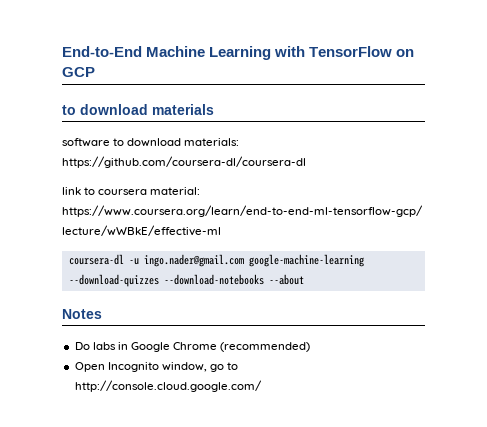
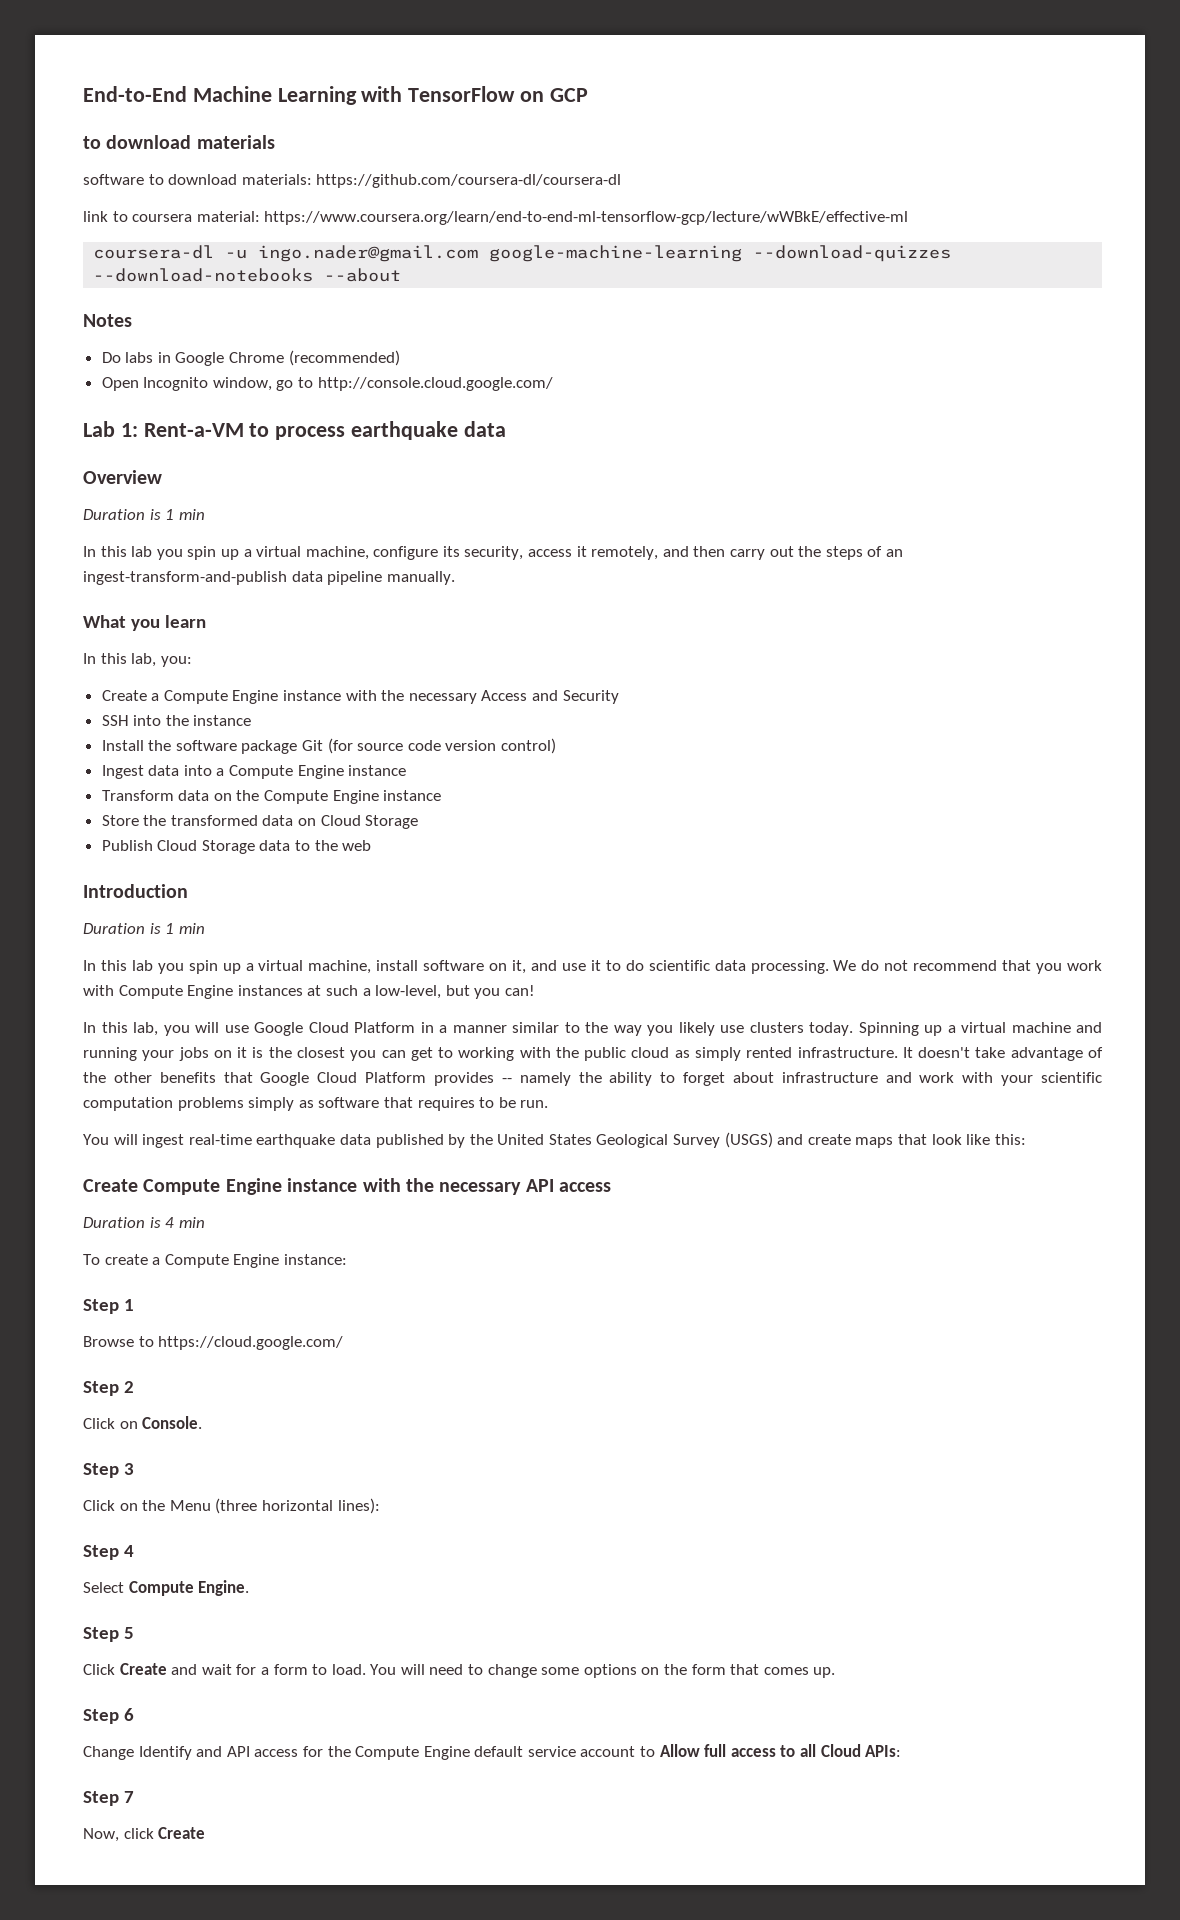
+ Lab 1: Rent-a-VM to process earthquake data
+ Overview
+ Duration is 1 min
+ In this lab you spin up a virtual machine, configure its security, access it remotely, and then carry out the steps of an ingest-transform-and-publish data pipeline manually.
+ What you learn
+ In this lab, you:
+ Create a Compute Engine instance with the necessary Access and Security
+ SSH into the instance
+ Install the software package Git (for source code version control)
+ Ingest data into a Compute Engine instance
+ Transform data on the Compute Engine instance
+ Store the transformed data on Cloud Storage
+ Publish Cloud Storage data to the web
+ Introduction
+ Duration is 1 min
+ In this lab you spin up a virtual machine, install software on it, and use it to do scientific data processing. We do not recommend that you work with Compute Engine instances at such a low-level, but you can!
+ In this lab, you will use Google Cloud Platform in a manner similar to the way you likely use clusters today. Spinning up a virtual machine and running your jobs on it is the closest you can get to working with the public cloud as simply rented infrastructure. It doesn't take advantage of the other benefits that Google Cloud Platform provides -- namely the ability to forget about infrastructure and work with your scientific computation problems simply as software that requires to be run.
+ You will ingest real-time earthquake data published by the United States Geological Survey (USGS) and create maps that look like this:
+ Create Compute Engine instance with the necessary API access
+ Duration is 4 min
+ To create a Compute Engine instance:
+ Step 1
+ Browse to https://cloud.google.com/
+ Step 2
+ Click on Console.
+ Step 3
+ Click on the Menu (three horizontal lines):
+ Step 4
+ Select Compute Engine.
+ Step 5
+ Click Create and wait for a form to load. You will need to change some options on the form that comes up.
+ Step 6
+ Change Identify and API access for the Compute Engine default service account to Allow full access to all Cloud APIs:
+ Step 7
+ Now, click Create

